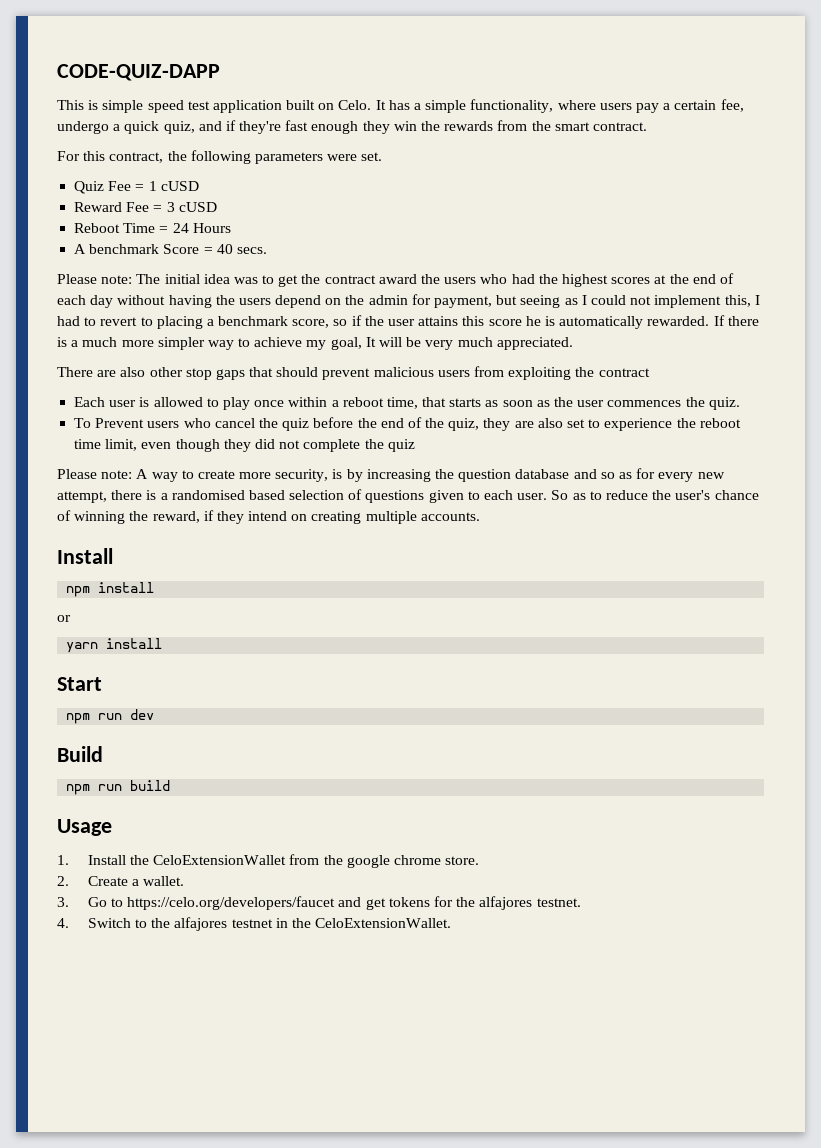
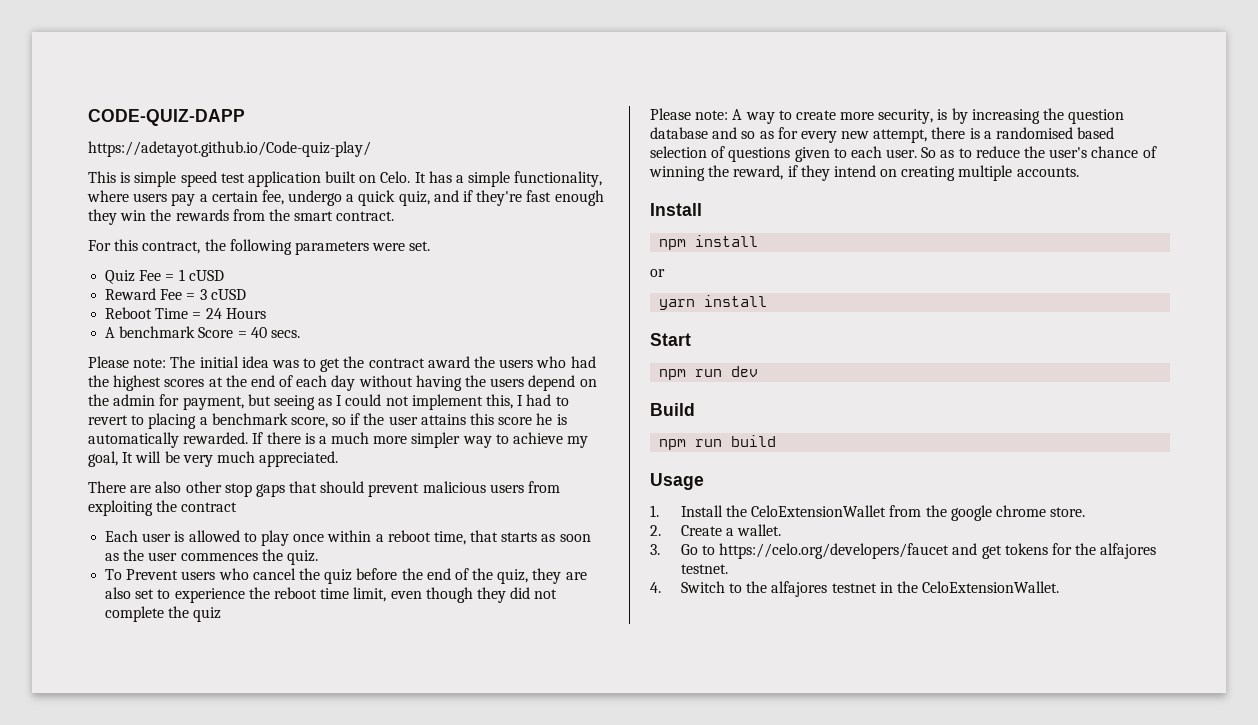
+ https://adetayot.github.io/Code-quiz-play/

